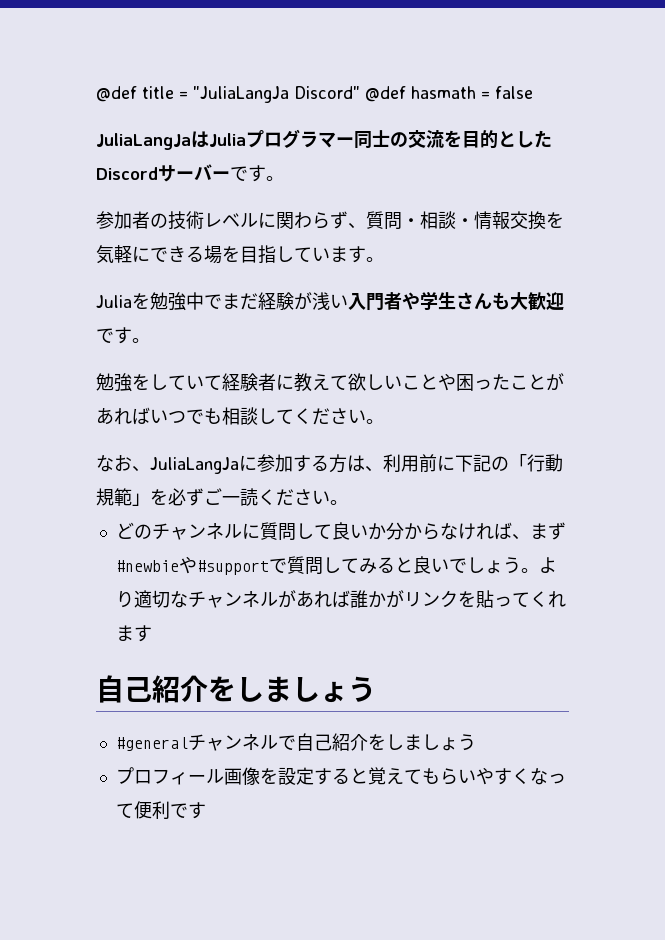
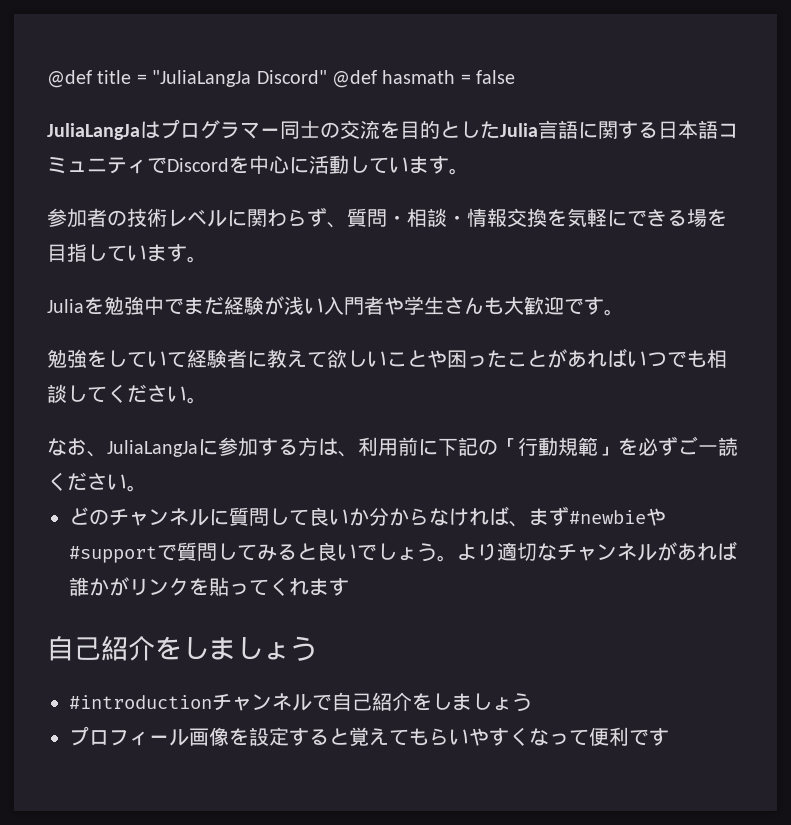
- JuliaLangJaはJuliaプログラマー同士の交流を目的としたDiscordサーバーです。
+ JuliaLangJaはプログラマー同士の交流を目的としたJulia言語に関する日本語コミュニティでDiscordを中心に活動しています。
- #generalチャンネルで自己紹介をしましょう
+ #introductionチャンネルで自己紹介をしましょう

